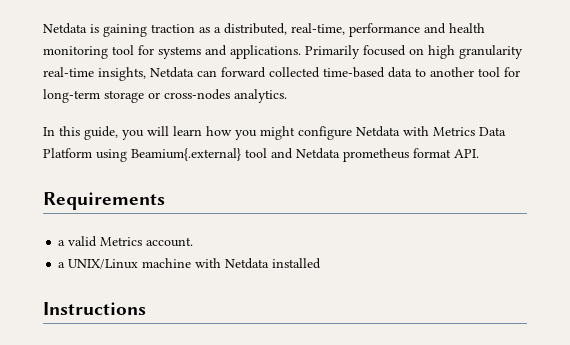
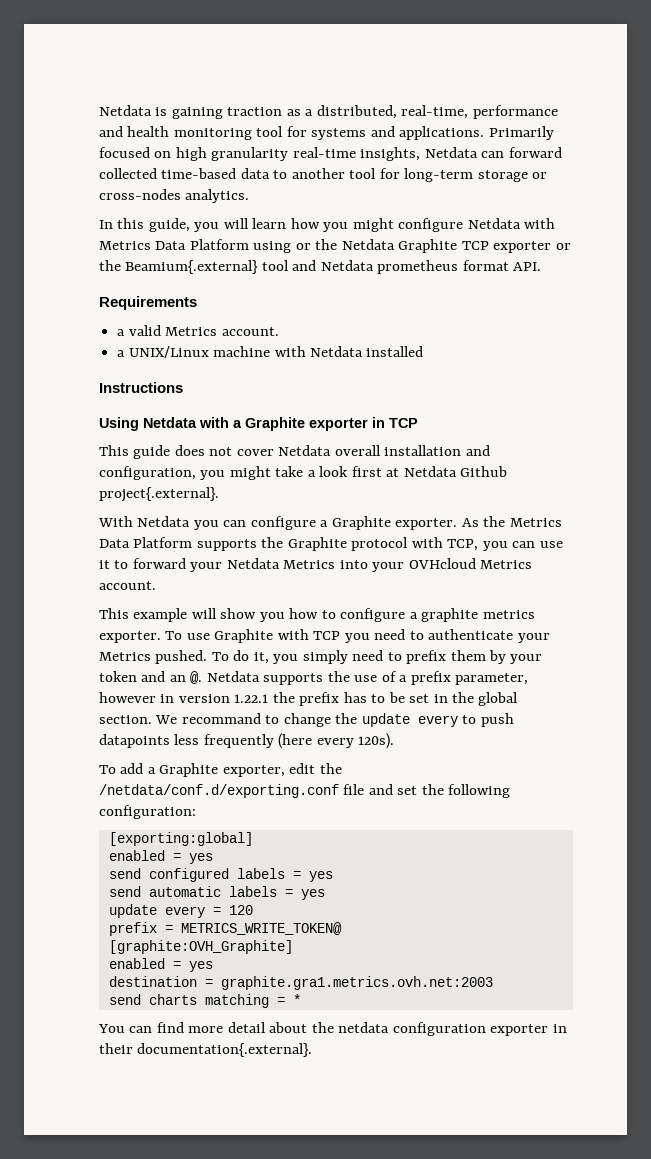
- In this guide, you will learn how you might configure Netdata with Metrics Data Platform using Beamium{.external} tool and Netdata prometheus format API.
+ In this guide, you will learn how you might configure Netdata with Metrics Data Platform using or the Netdata Graphite TCP exporter or the Beamium{.external} tool and Netdata prometheus format API.
+ Using Netdata with a Graphite exporter in TCP
+ This guide does not cover Netdata overall installation and configuration, you might take a look first at Netdata Github project{.external}.
+ With Netdata you can configure a Graphite exporter. As the Metrics Data Platform supports the Graphite protocol with TCP, you can use it to forward your Netdata Metrics into your OVHcloud Metrics account.
+ This example will show you how to configure a graphite metrics exporter. To use Graphite with TCP you need to authenticate your Metrics pushed. To do it, you simply need to prefix them by your token and an @. Netdata supports the use of a prefix parameter, however in version 1.22.1 the prefix has to be set in the global section. We recommand to change the update every to push datapoints less frequently (here every 120s).
+ To add a Graphite exporter, edit the /netdata/conf.d/exporting.conf file and set the following configuration:
+ [exporting:global]
+ enabled = yes
+ send configured labels = yes
+ send automatic labels = yes
+ update every = 120
+ prefix = METRICS_WRITE_TOKEN@
+ [graphite:OVH_Graphite]
+ enabled = yes
+ destination = graphite.gra1.metrics.ovh.net:2003
+ send charts matching = *
+ You can find more detail about the netdata configuration exporter in their documentation{.external}.

